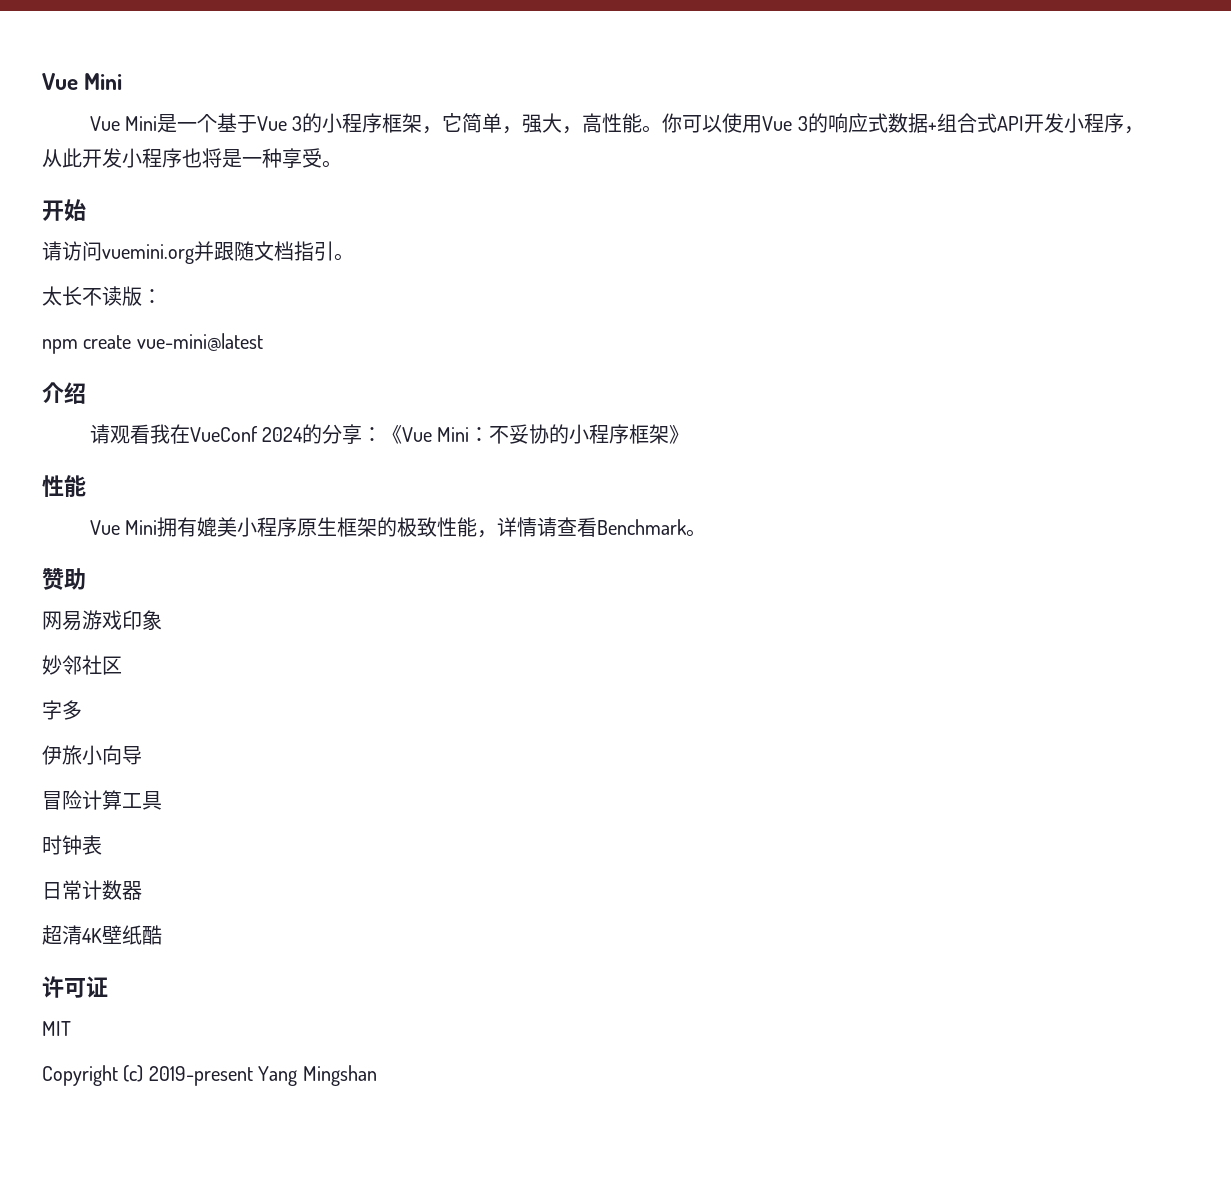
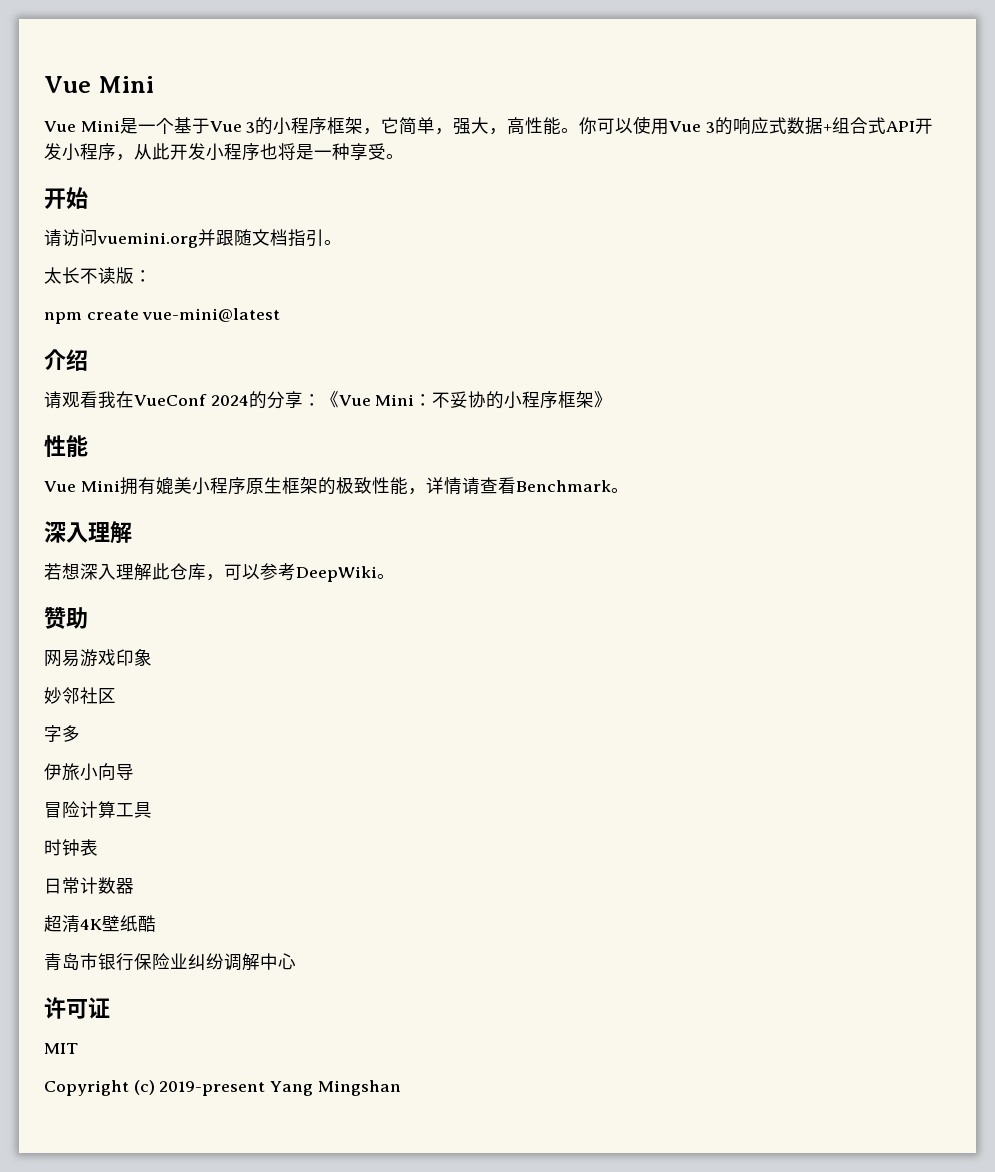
  Vue Mini拥有媲美小程序原生框架的极致性能，详情请查看Benchmark。
+ 深入理解
+ 若想深入理解此仓库，可以参考DeepWiki。
+ 青岛市银行保险业纠纷调解中心

